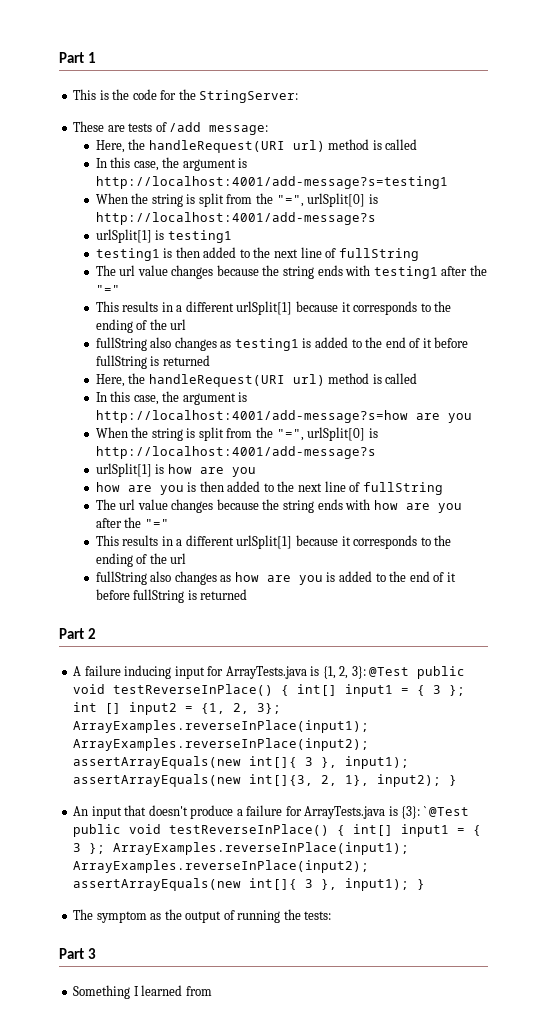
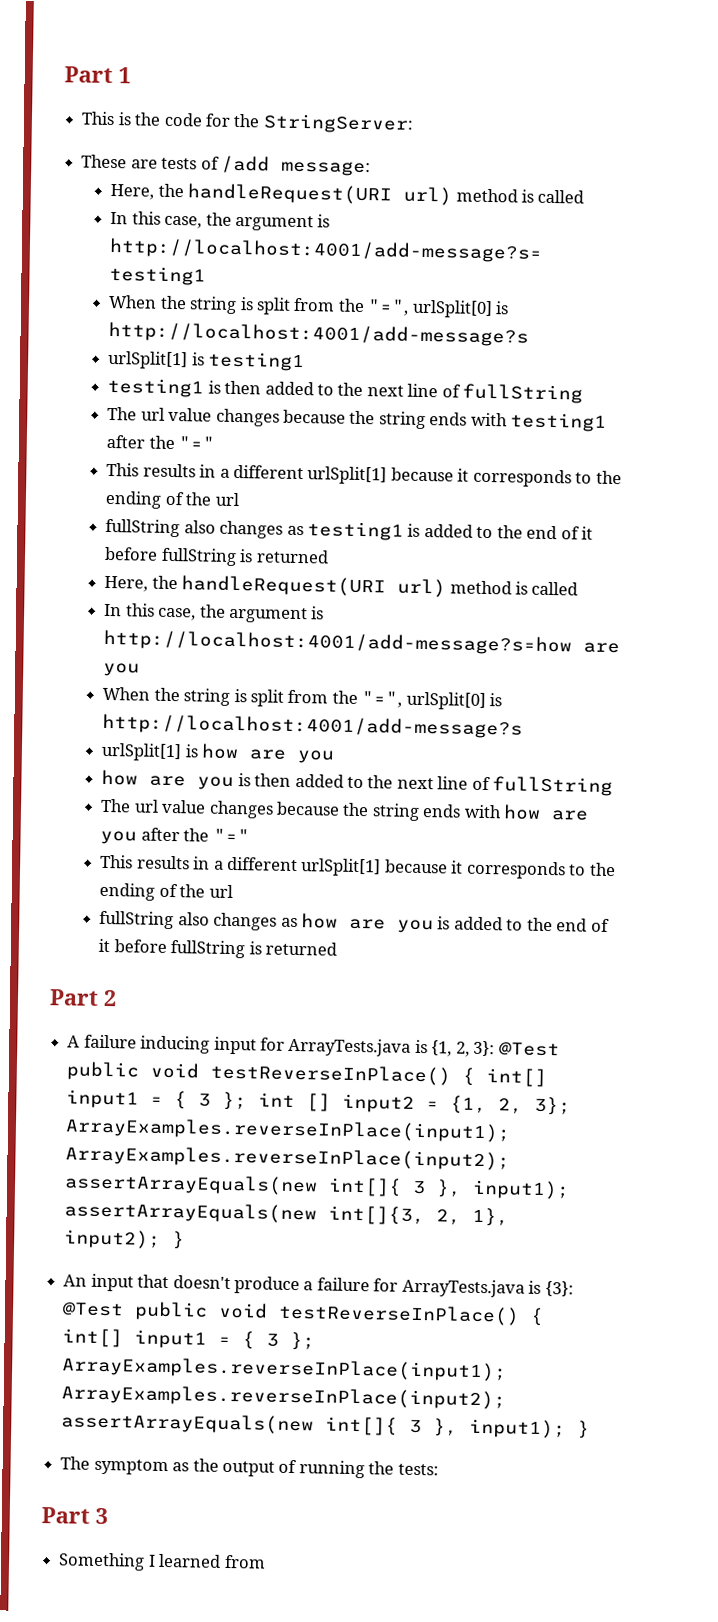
- An input that doesn't produce a failure for ArrayTests.java is {3}: ` @Test public void testReverseInPlace() { int[] input1 = { 3 }; ArrayExamples.reverseInPlace(input1); ArrayExamples.reverseInPlace(input2); assertArrayEquals(new int[]{ 3 }, input1); }
+ An input that doesn't produce a failure for ArrayTests.java is {3}: @Test public void testReverseInPlace() { int[] input1 = { 3 }; ArrayExamples.reverseInPlace(input1); ArrayExamples.reverseInPlace(input2); assertArrayEquals(new int[]{ 3 }, input1); }

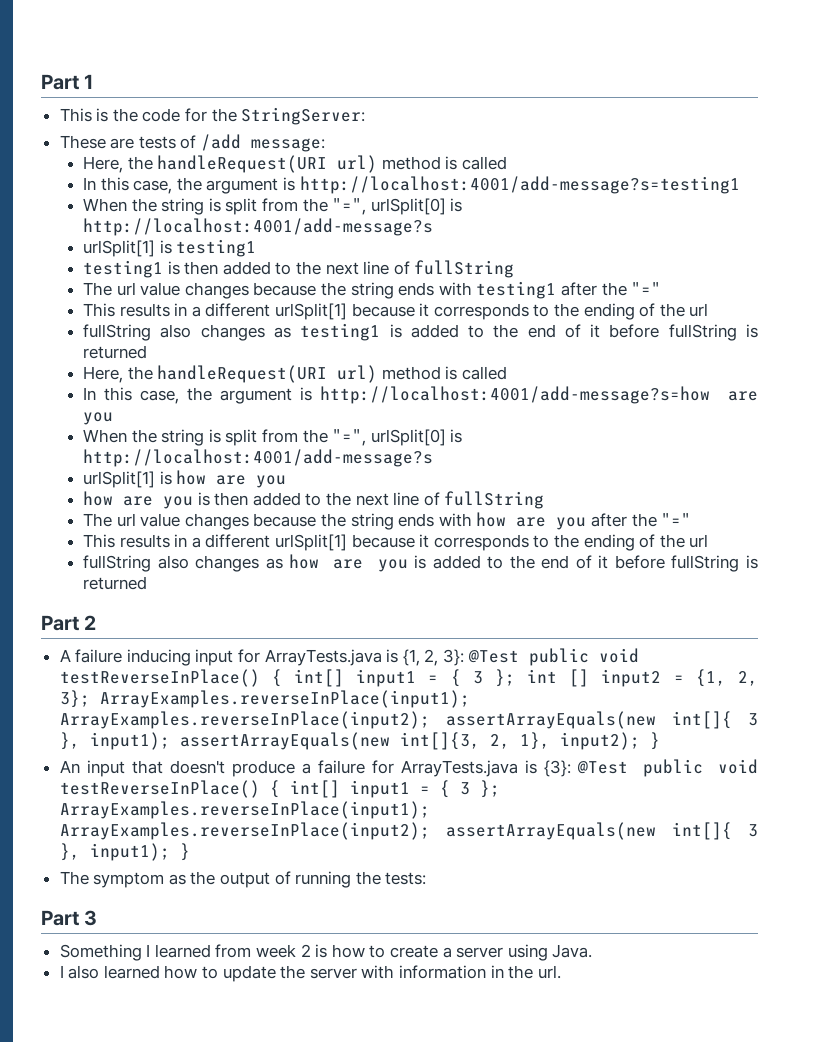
- Something I learned from
+ Something I learned from week 2 is how to create a server using Java.
+ I also learned how to update the server with information in the url.

